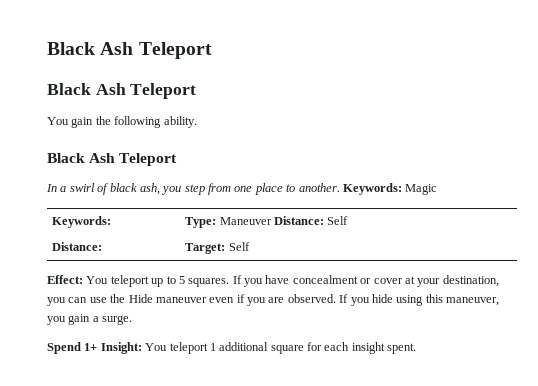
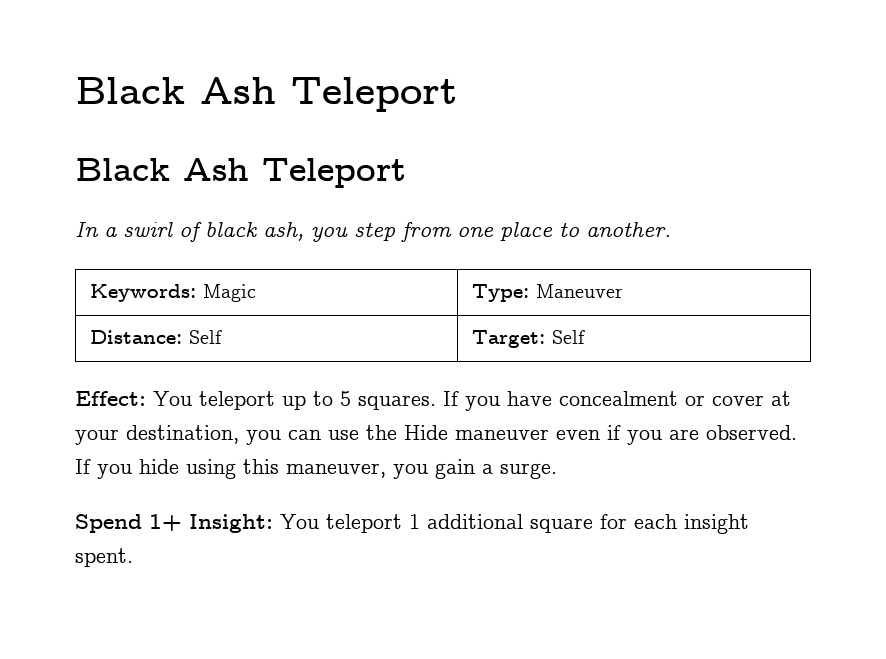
- You gain the following ability.
- Black Ash Teleport
- In a swirl of black ash, you step from one place to another. Keywords: Magic
- Keywords: | Type: Maneuver Distance: Self
- Distance: | Target: Self
+ In a swirl of black ash, you step from one place to another.
+ Keywords: Magic | Type: Maneuver
+ Distance: Self | Target: Self

